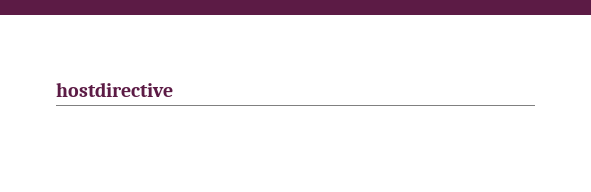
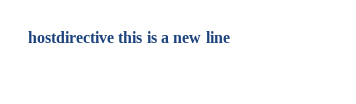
- hostdirective
+ hostdirective this is a new line

